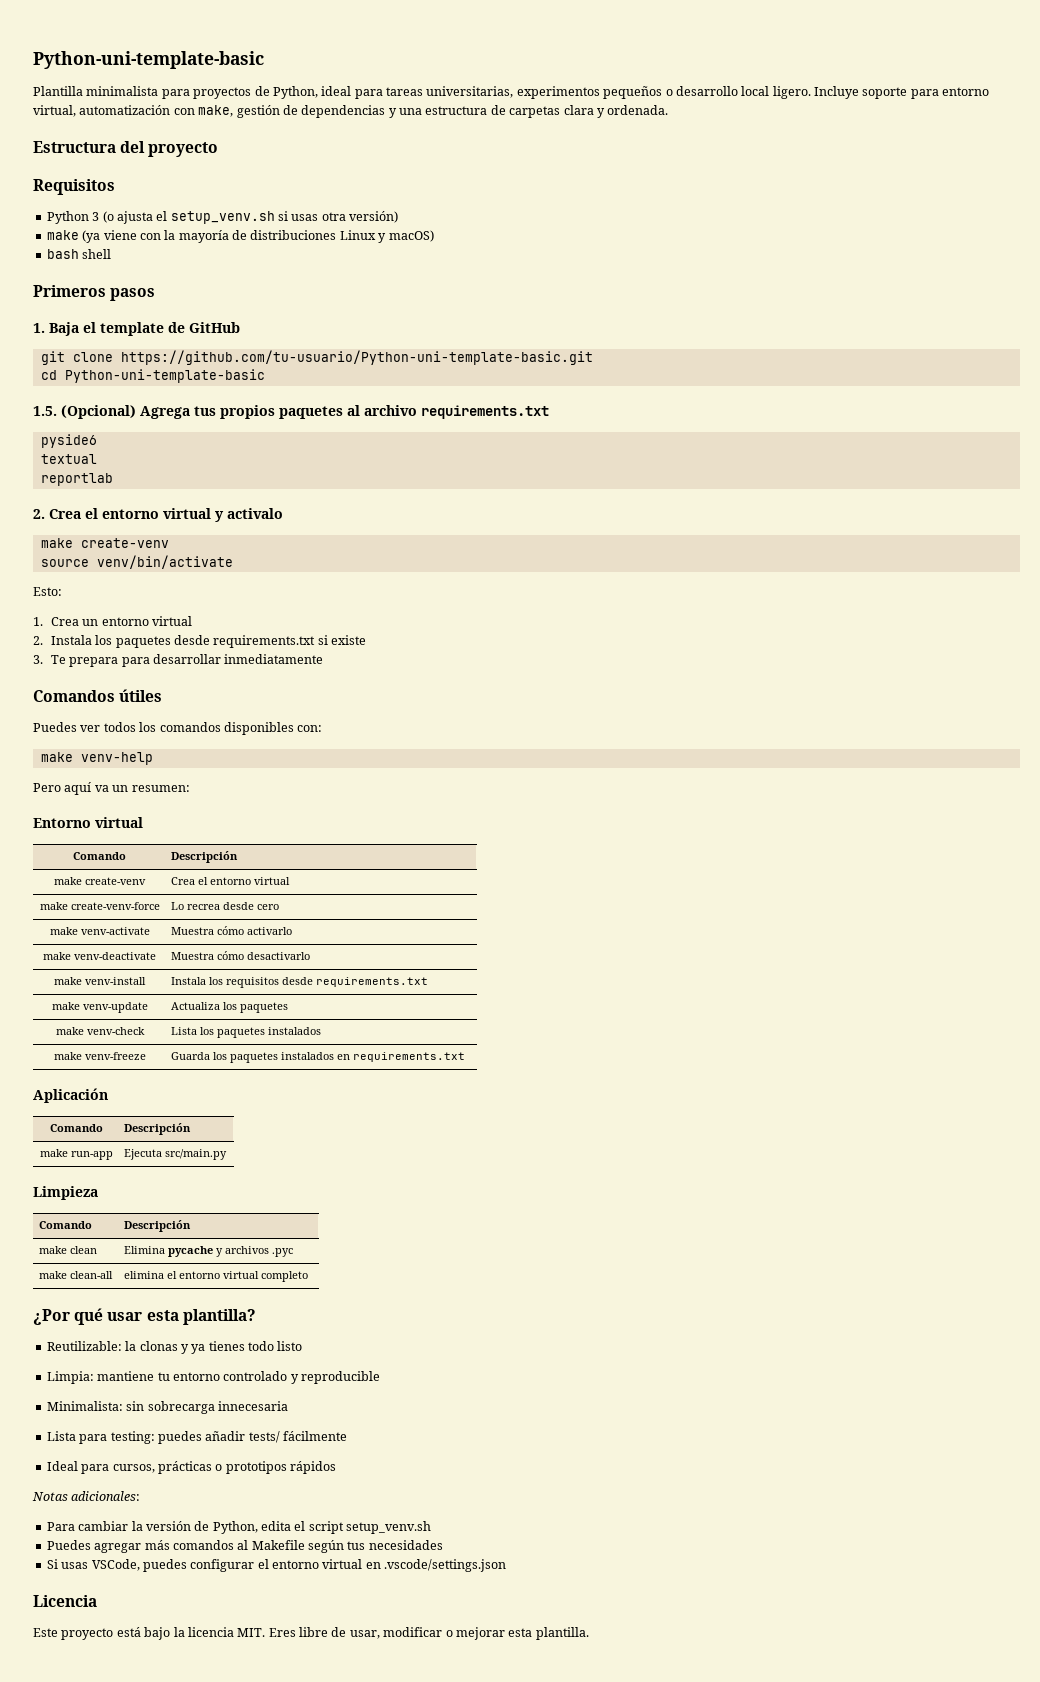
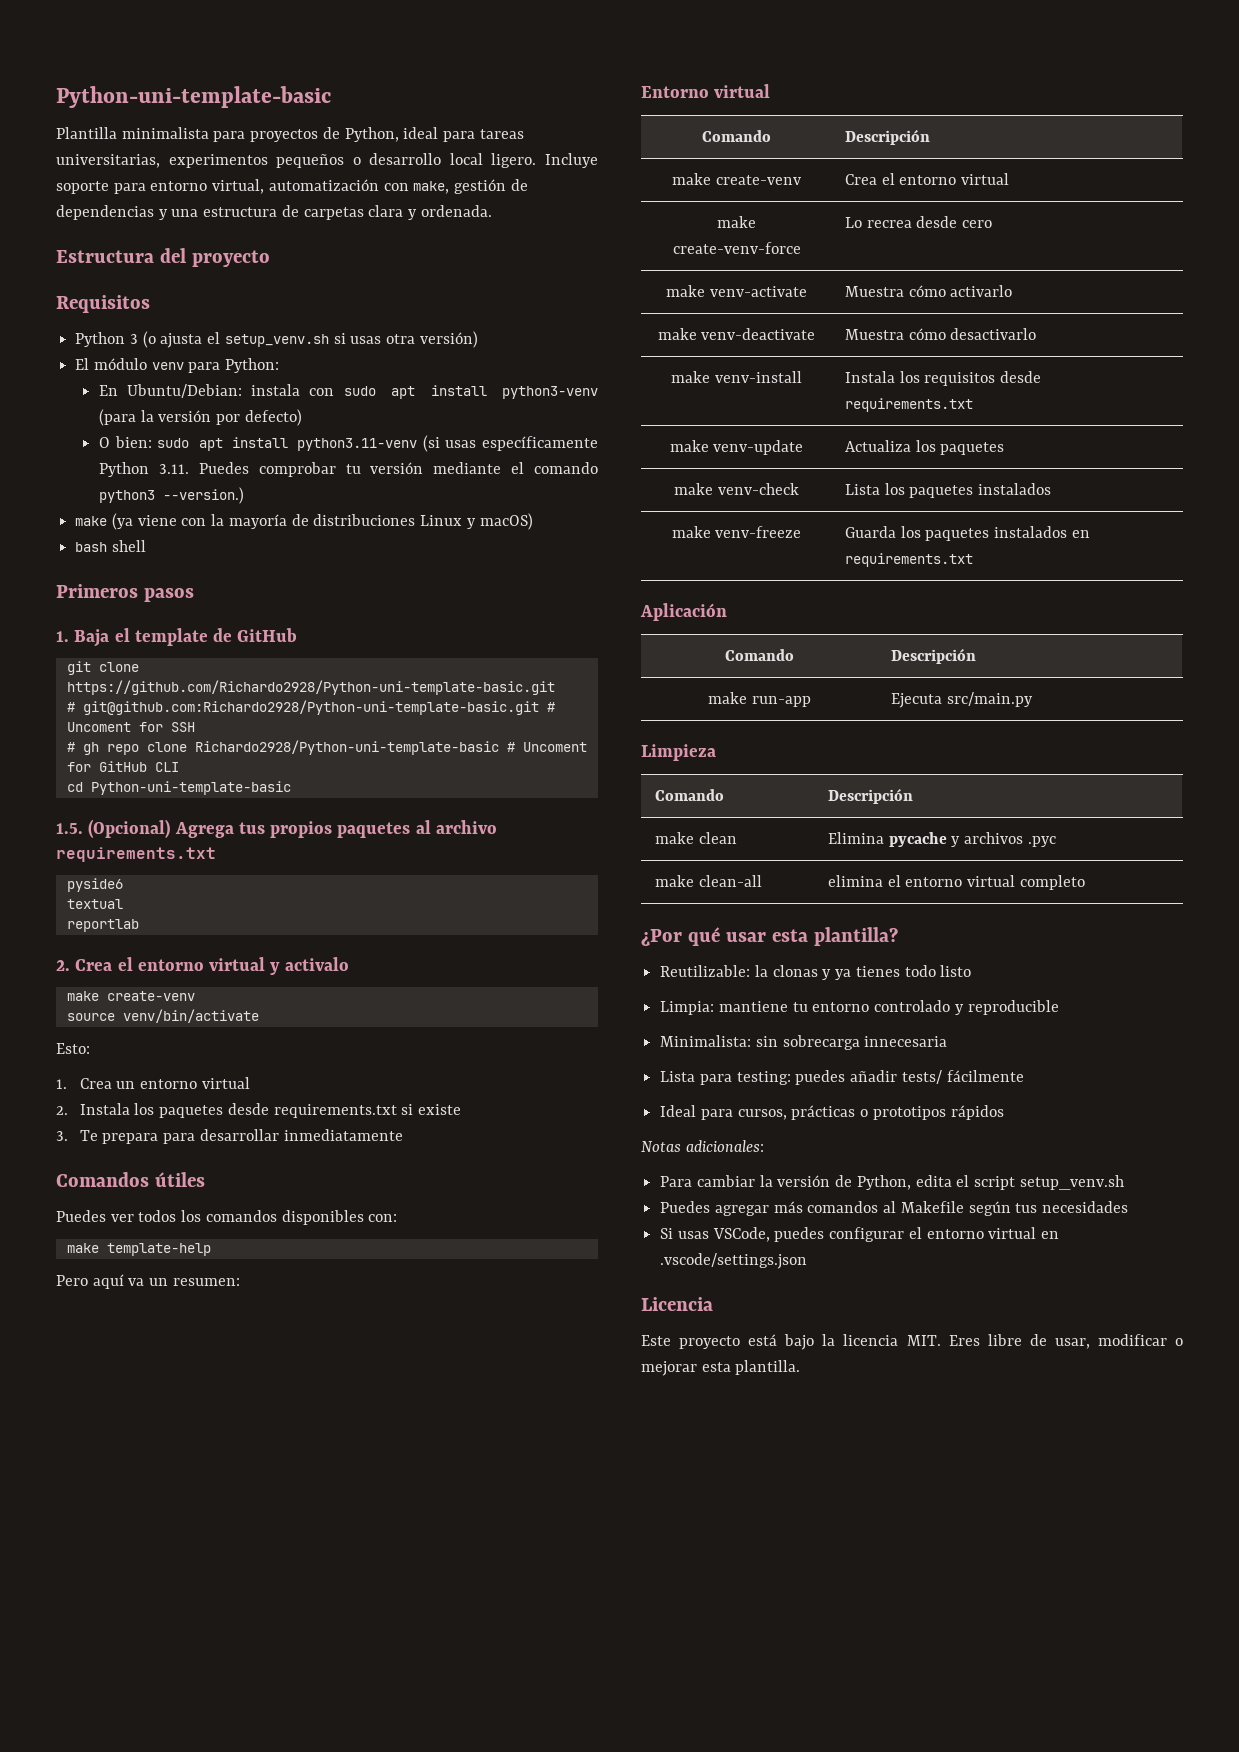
+ El módulo venv para Python:
+ En Ubuntu/Debian: instala con sudo apt install python3-venv (para la versión por defecto)
+ O bien: sudo apt install python3.11-venv (si usas específicamente Python 3.11. Puedes comprobar tu versión mediante el comando python3 --version.)
- git clone https://github.com/tu-usuario/Python-uni-template-basic.git
+ git clone https://github.com/Richardo2928/Python-uni-template-basic.git
+ # git@github.com:Richardo2928/Python-uni-template-basic.git # Uncoment for SSH
+ # gh repo clone Richardo2928/Python-uni-template-basic # Uncoment for GitHub CLI
- make venv-help
+ make template-help

